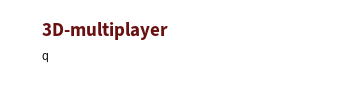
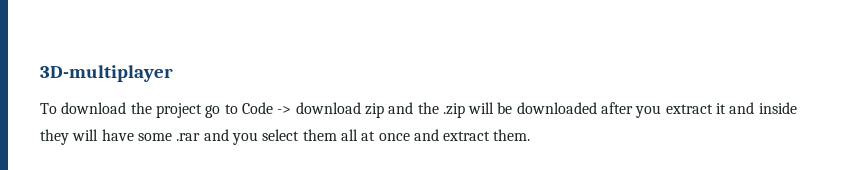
- q
+ To download the project go to Code -> download zip and the .zip will be downloaded after you extract it and inside they will have some .rar and you select them all at once and extract them.

